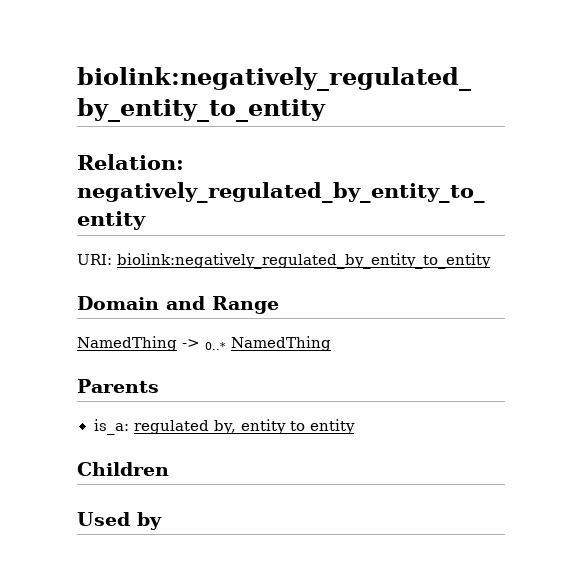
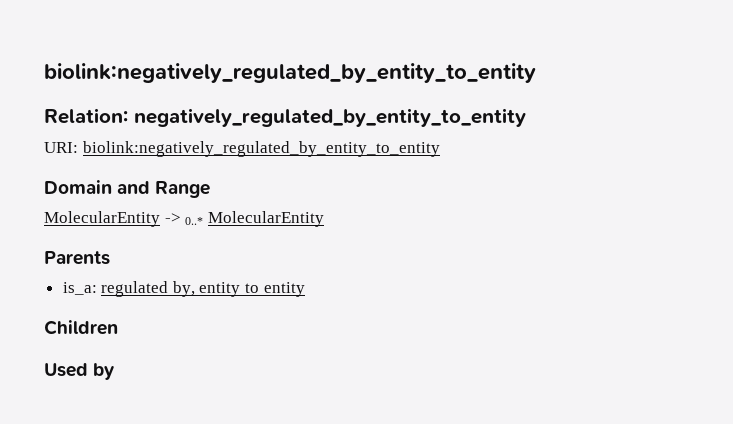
- NamedThing -> 0..* NamedThing
+ MolecularEntity -> 0..* MolecularEntity

